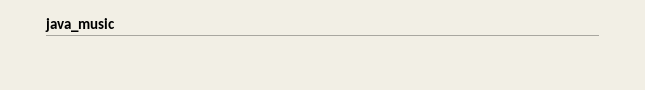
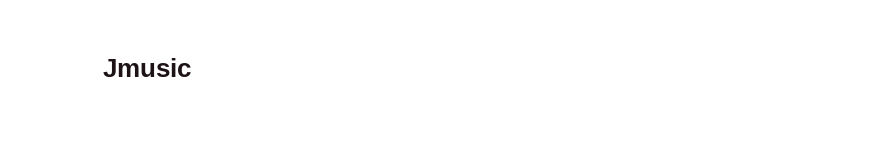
- java_music
+ Jmusic

